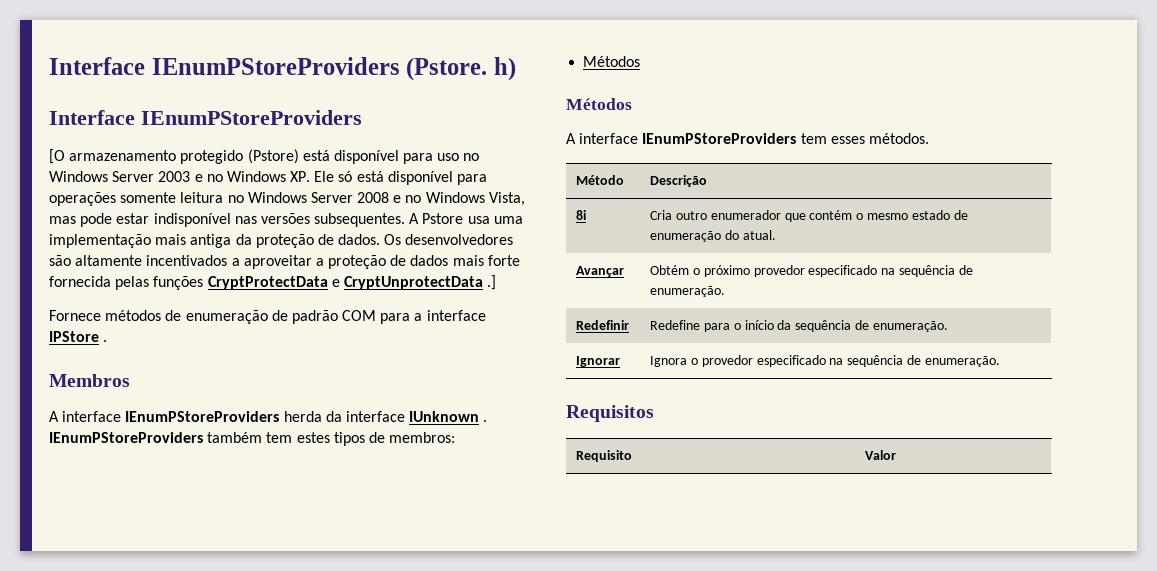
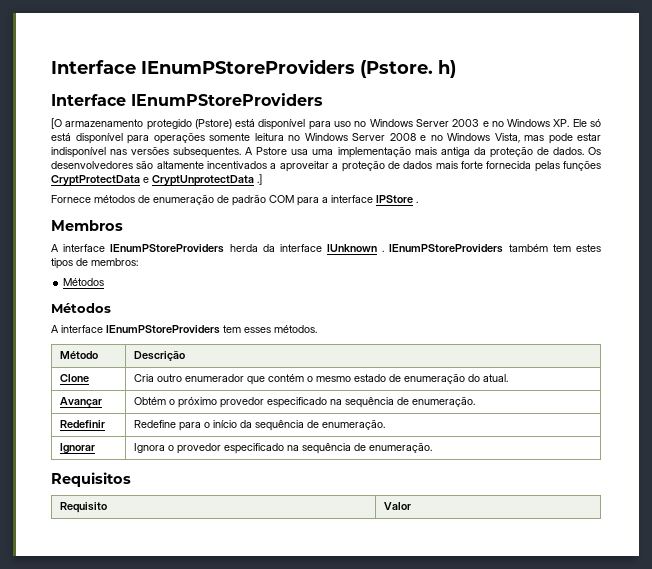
- 8i | Cria outro enumerador que contém o mesmo estado de enumeração do atual.
+ Clone | Cria outro enumerador que contém o mesmo estado de enumeração do atual.

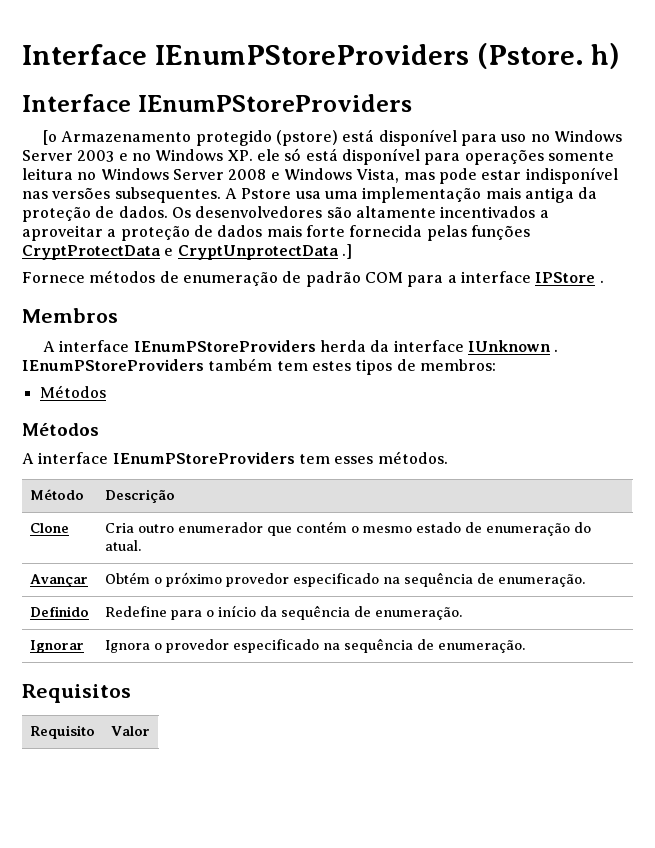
- [O armazenamento protegido (Pstore) está disponível para uso no Windows Server 2003 e no Windows XP. Ele só está disponível para operações somente leitura no Windows Server 2008 e no Windows Vista, mas pode estar indisponível nas versões subsequentes.
+ [o Armazenamento protegido (pstore) está disponível para uso no Windows Server 2003 e no Windows XP. ele só está disponível para operações somente leitura no Windows Server 2008 e Windows Vista, mas pode estar indisponível nas versões subsequentes.
- Redefinir | Redefine para o início da sequência de enumeração.
+ Definido | Redefine para o início da sequência de enumeração.

